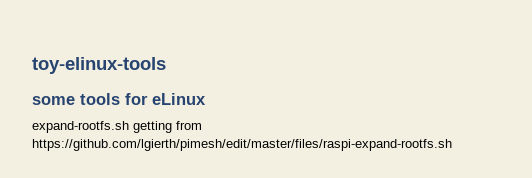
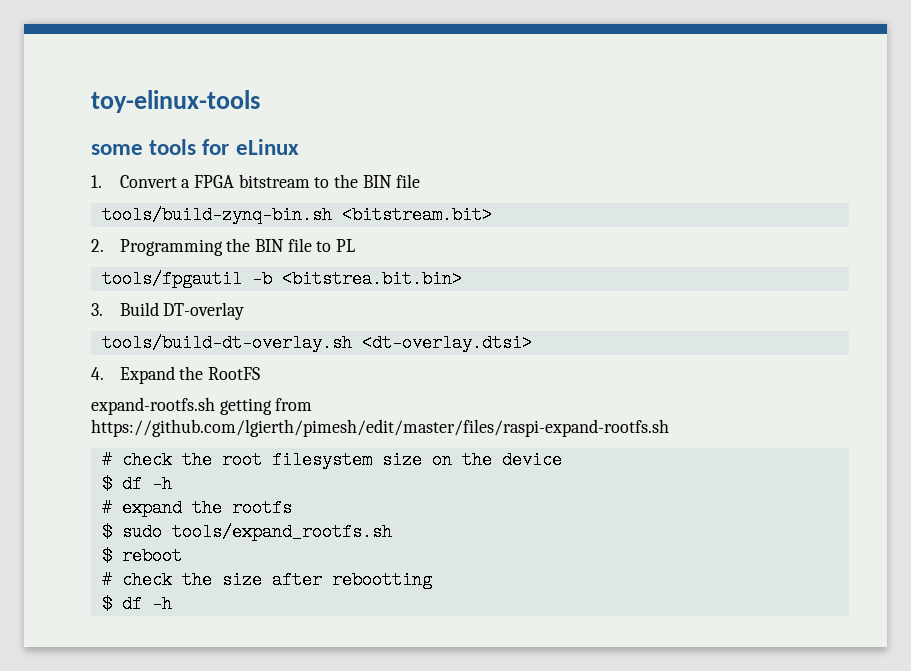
+ 1. Convert a FPGA bitstream to the BIN file
+ tools/build-zynq-bin.sh <bitstream.bit>
+ 2. Programming the BIN file to PL
+ tools/fpgautil -b <bitstrea.bit.bin>
+ 3. Build DT-overlay
+ tools/build-dt-overlay.sh <dt-overlay.dtsi>
+ 4. Expand the RootFS
  expand-rootfs.sh getting from https://github.com/lgierth/pimesh/edit/master/files/raspi-expand-rootfs.sh
+ # check the root filesystem size on the device
+ $ df -h
+ # expand the rootfs
+ $ sudo tools/expand_rootfs.sh
+ $ reboot
+ # check the size after rebootting
+ $ df -h

